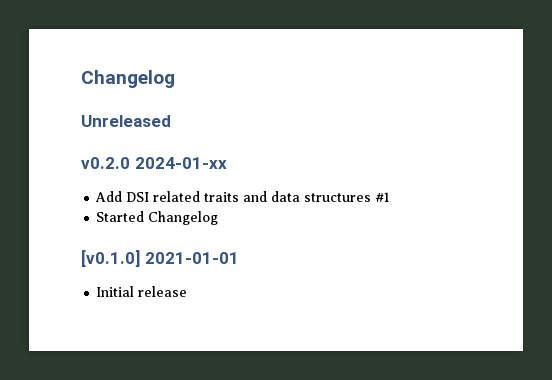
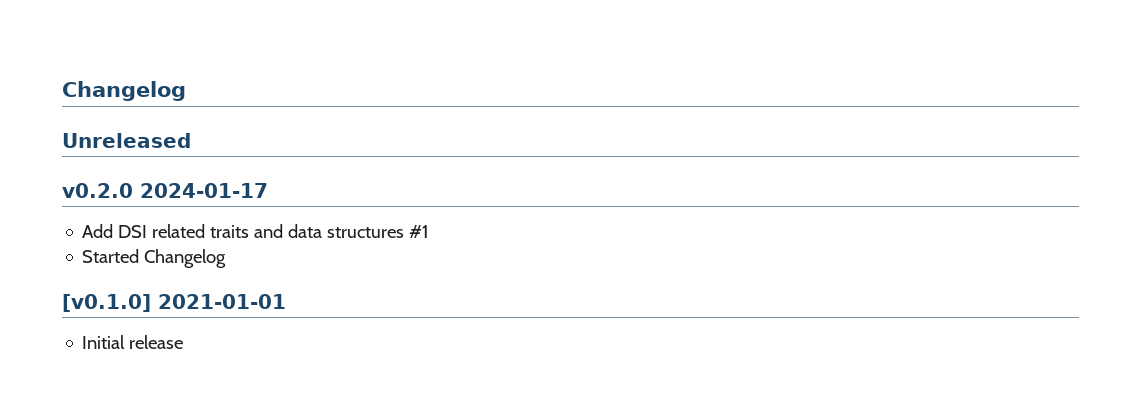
- v0.2.0 2024-01-xx
+ v0.2.0 2024-01-17

